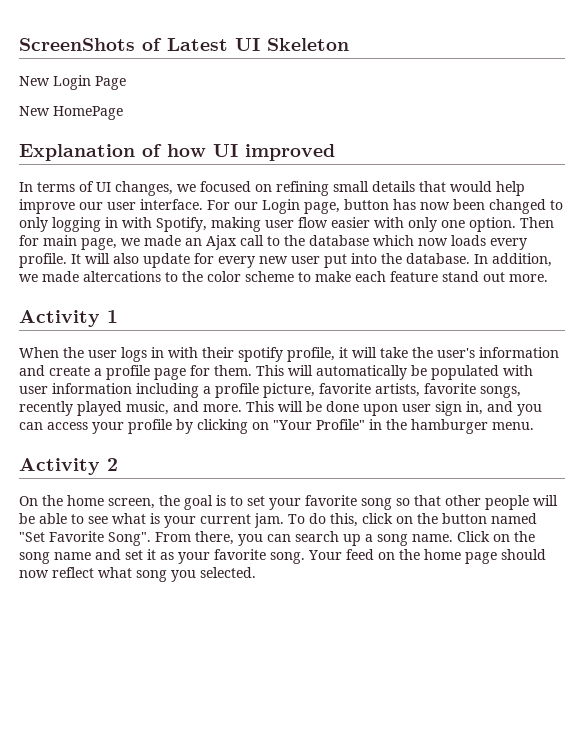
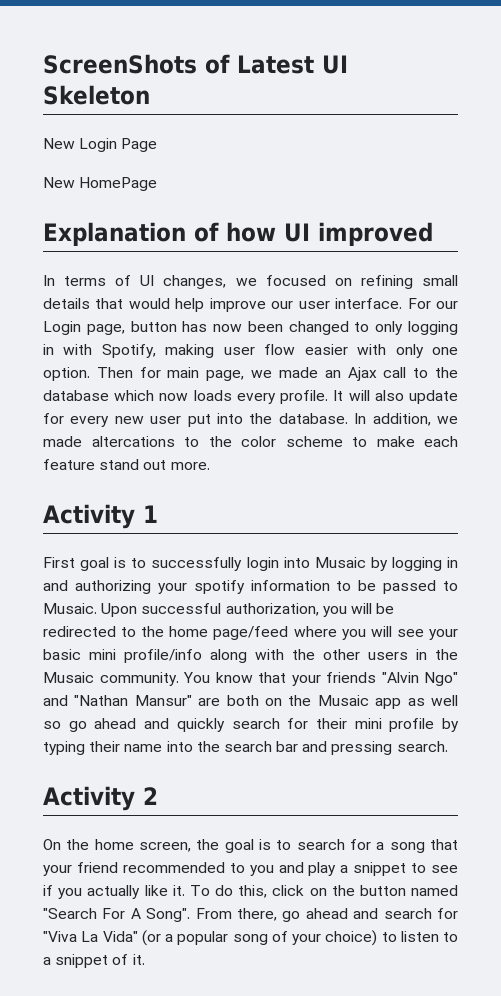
- When the user logs in with their spotify profile, it will take the user's information and create a profile page for them. This will automatically be populated with user information including a profile picture, favorite artists, favorite songs, recently played music, and more. This will be done upon user sign in, and you can access your profile by clicking on "Your Profile" in the hamburger menu.
+ First goal is to successfully login into Musaic by logging in and authorizing your spotify information to be passed to Musaic. Upon successful authorization, you will be redirected to the home page/feed where you will see your basic mini profile/info along with the other users in the Musaic community. You know that your friends "Alvin Ngo" and "Nathan Mansur" are both on the Musaic app as well so go ahead and quickly search for their mini profile by typing their name into the search bar and pressing search.
- On the home screen, the goal is to set your favorite song so that other people will be able to see what is your current jam.
+ On the home screen, the goal is to search for a song that your friend recommended to you and play a snippet to see if you actually like it.
- To do this, click on the button named "Set Favorite Song". From there, you can search up a song name. Click on the song name and set it as your favorite song. Your feed on the home page should now reflect what song you selected.
+ To do this, click on the button named "Search For A Song". From there, go ahead and search for "Viva La Vida" (or a popular song of your choice) to listen to a snippet of it.

